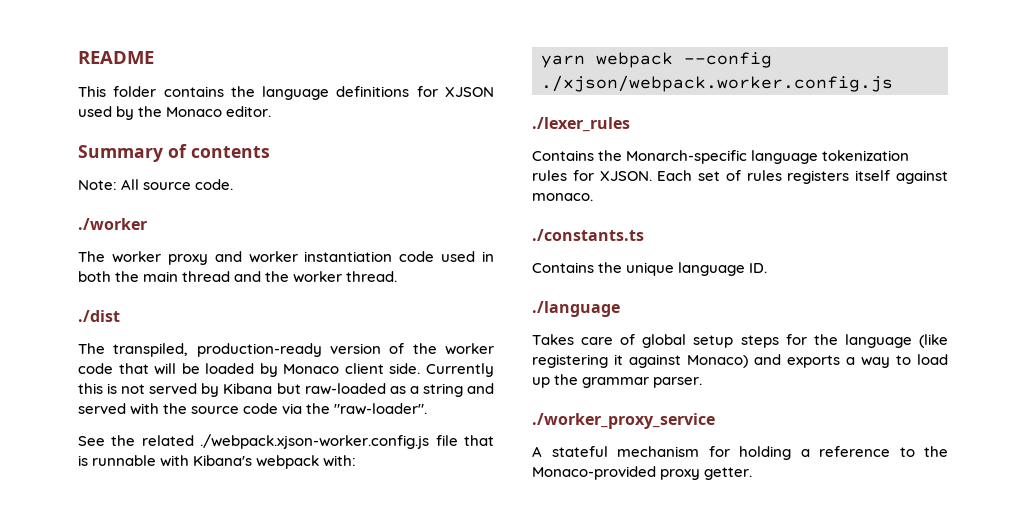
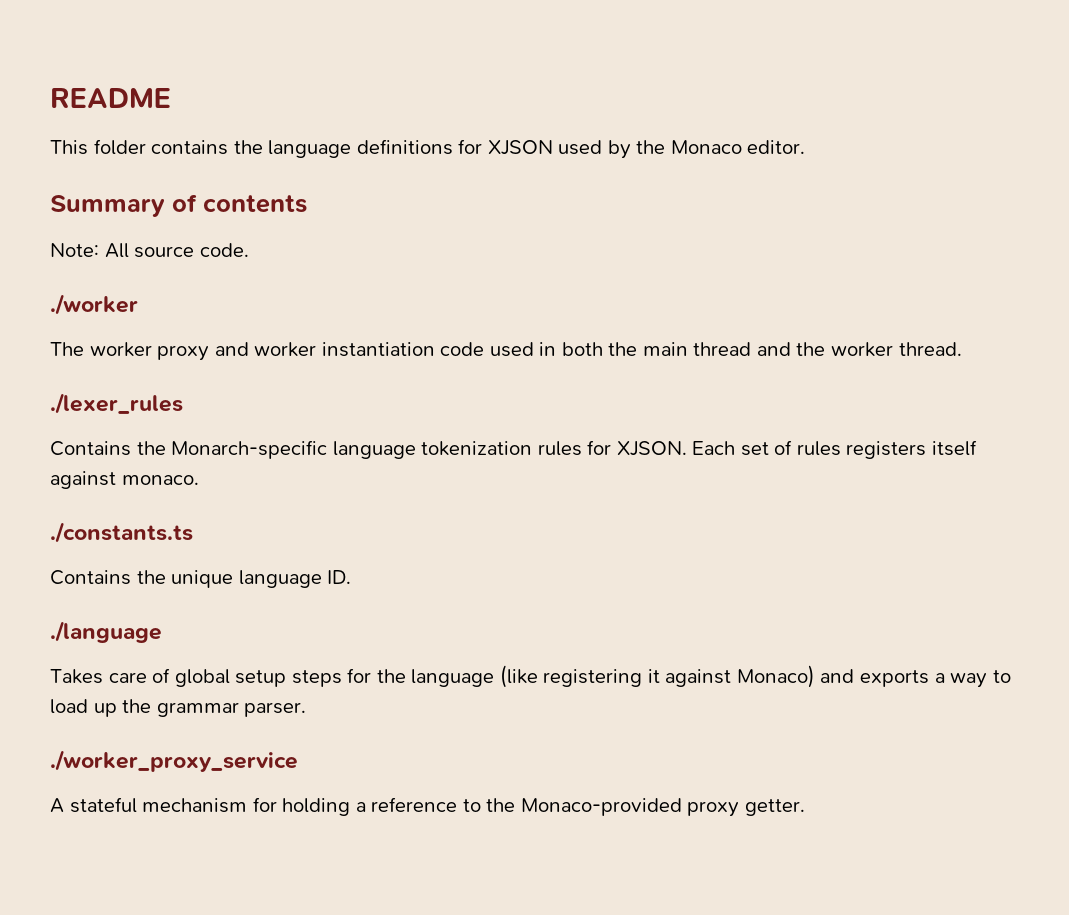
- ./dist
- The transpiled, production-ready version of the worker code that will be loaded by Monaco client side. Currently this is not served by Kibana but raw-loaded as a string and served with the source code via the "raw-loader".
- See the related ./webpack.xjson-worker.config.js file that is runnable with Kibana's webpack with:
- yarn webpack --config ./xjson/webpack.worker.config.js

